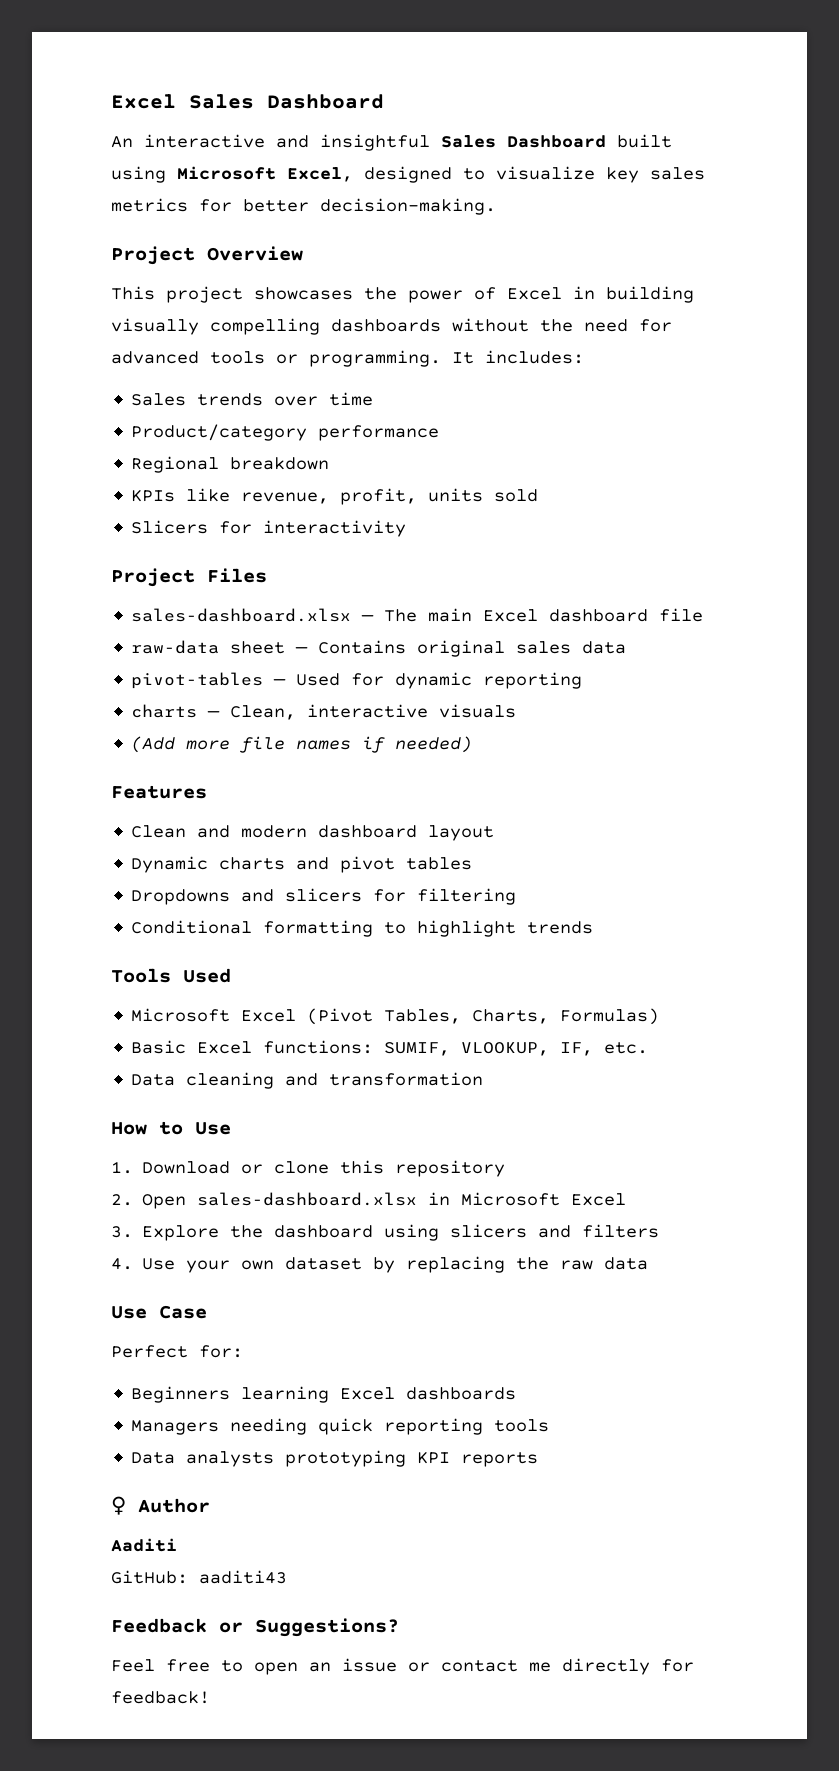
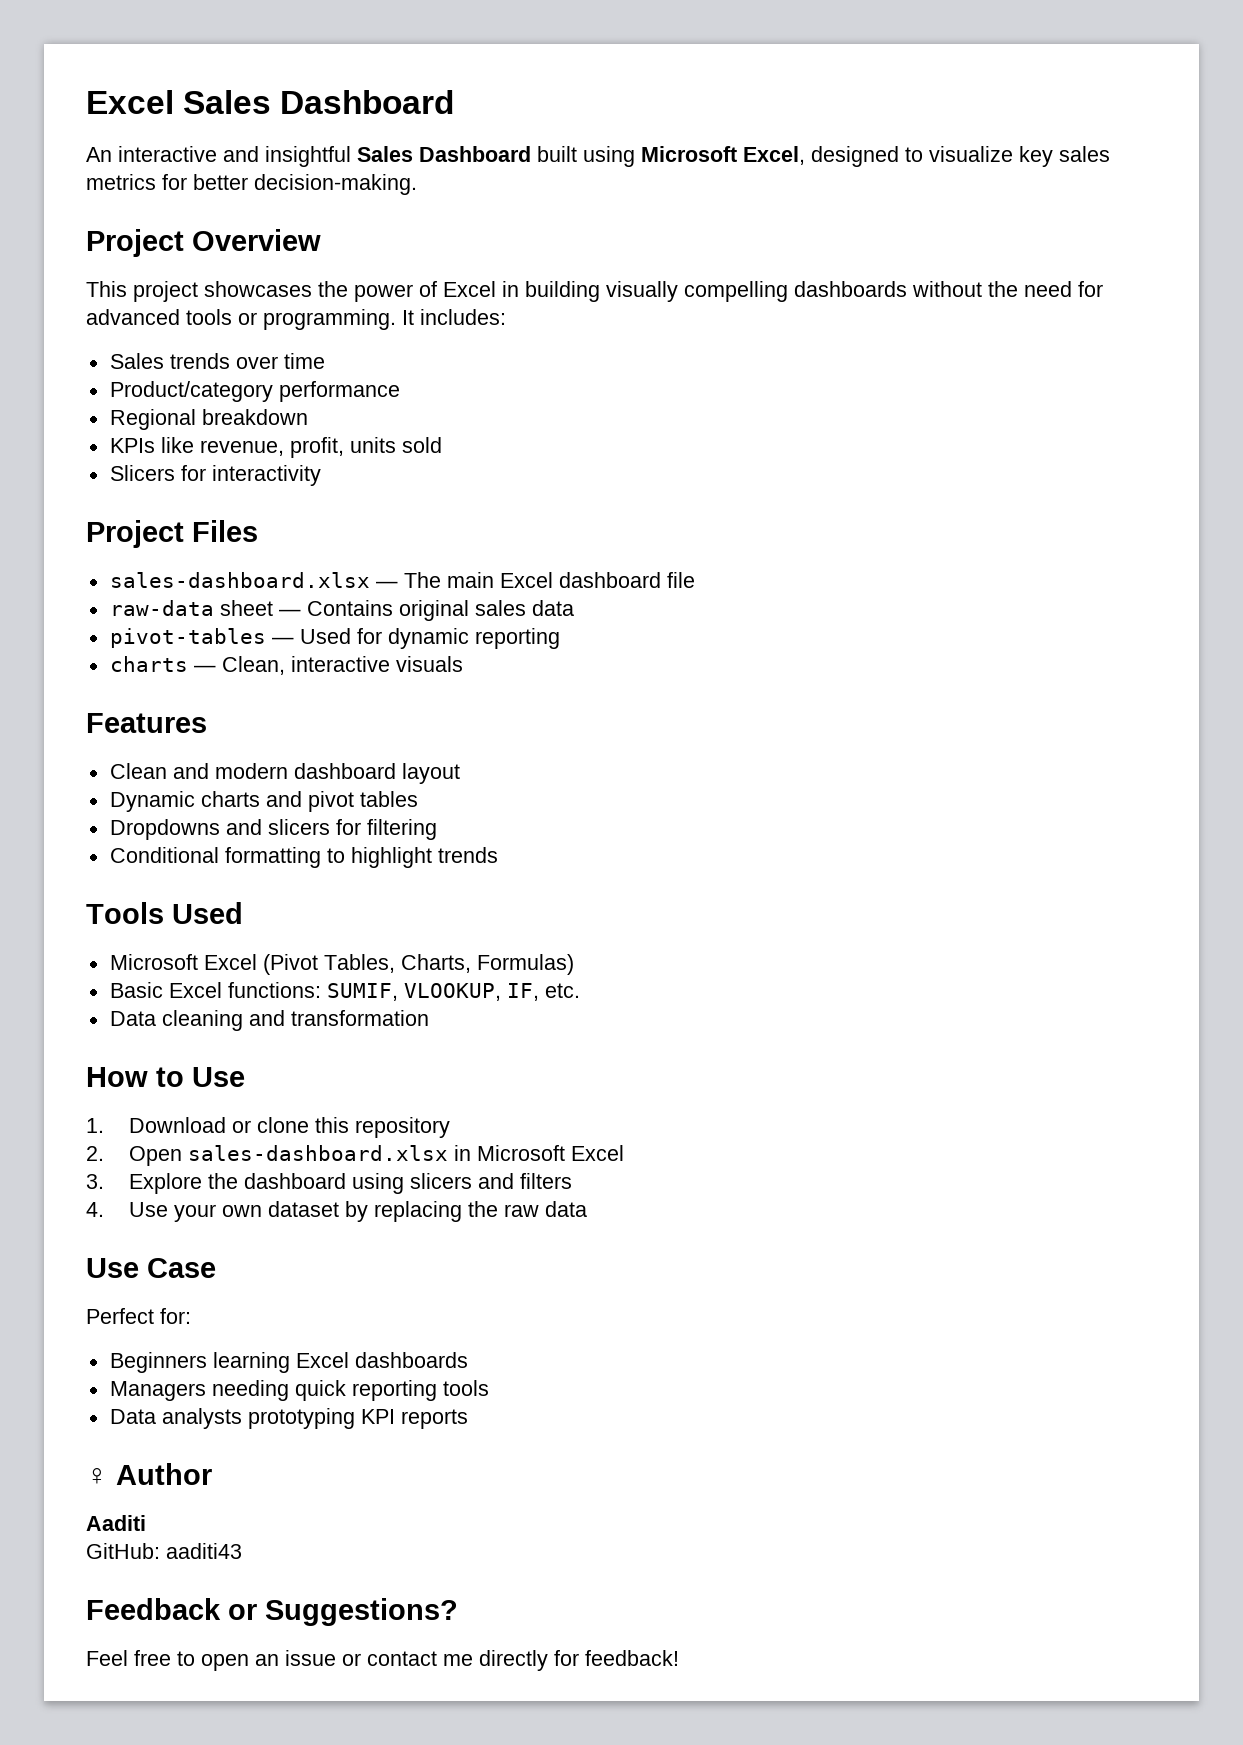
- (Add more file names if needed)

